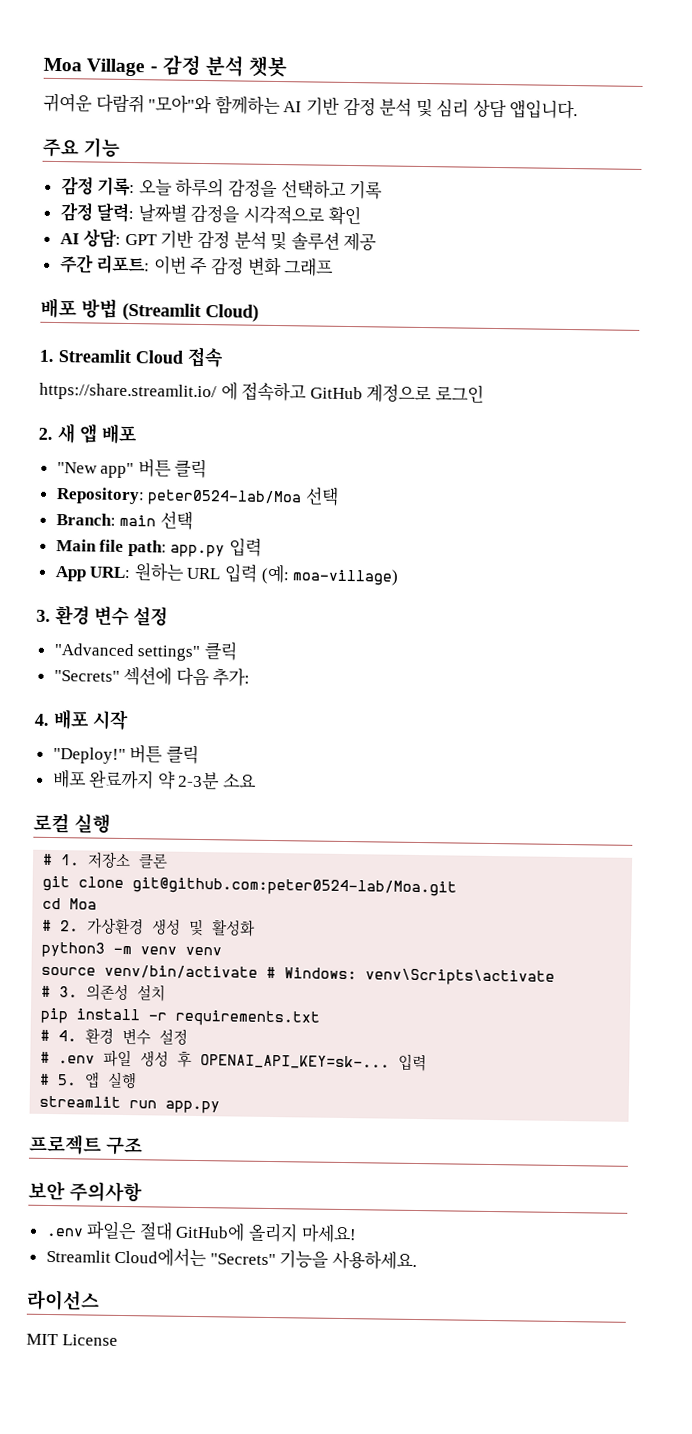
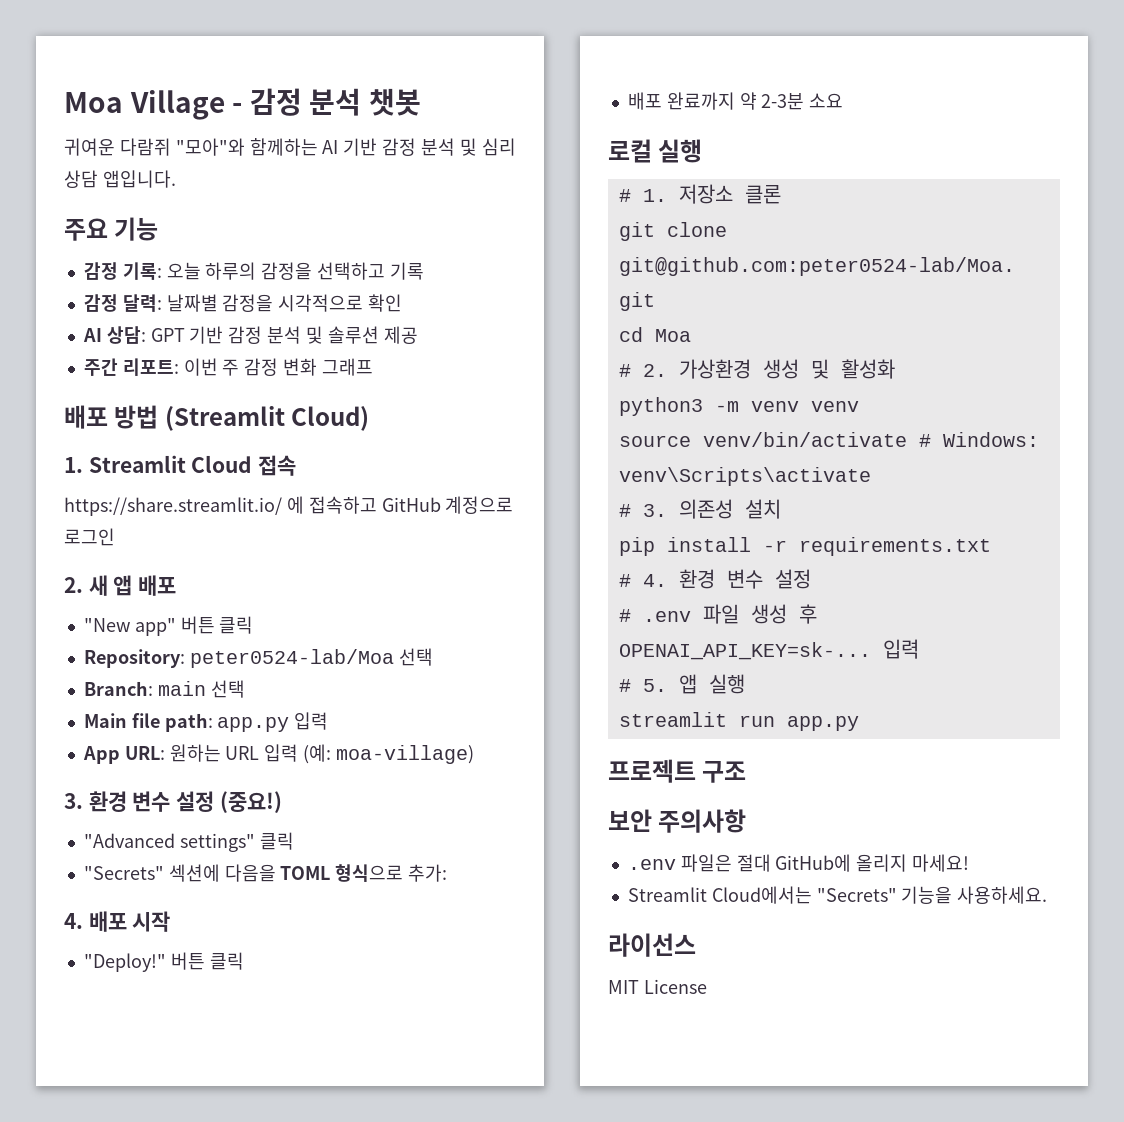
- 3. 환경 변수 설정
+ 3. 환경 변수 설정 (중요!)
- "Secrets" 섹션에 다음 추가:
+ "Secrets" 섹션에 다음을 TOML 형식으로 추가:

